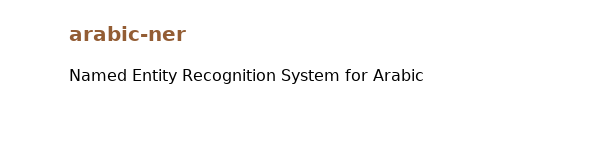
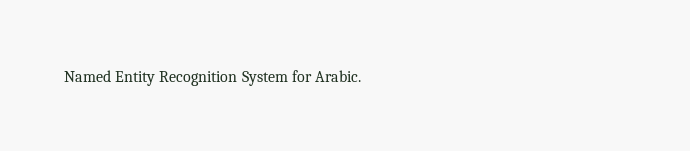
- arabic-ner
- Named Entity Recognition System for Arabic
+ Named Entity Recognition System for Arabic.

